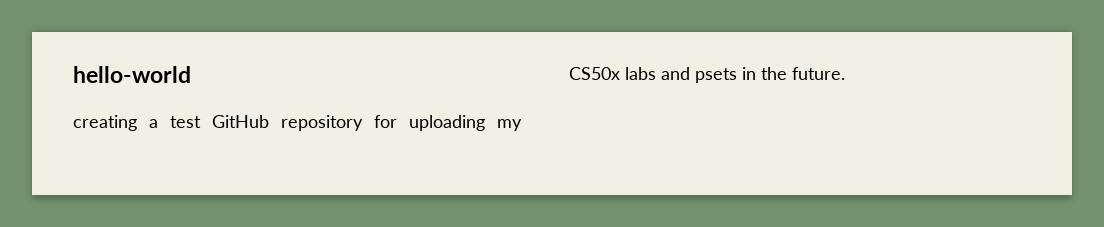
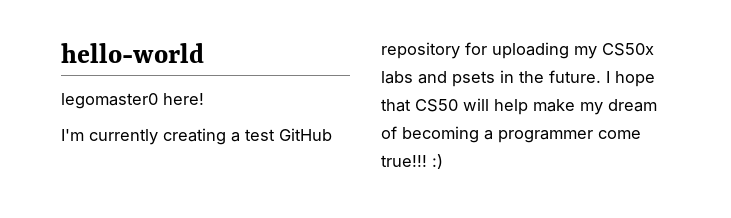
- creating a test GitHub repository for uploading my CS50x labs and psets in the future.
+ legomaster0 here!
+ I'm currently creating a test GitHub repository for uploading my CS50x labs and psets in the future.
+ I hope that CS50 will help make my dream of becoming a programmer come true!!! :)

